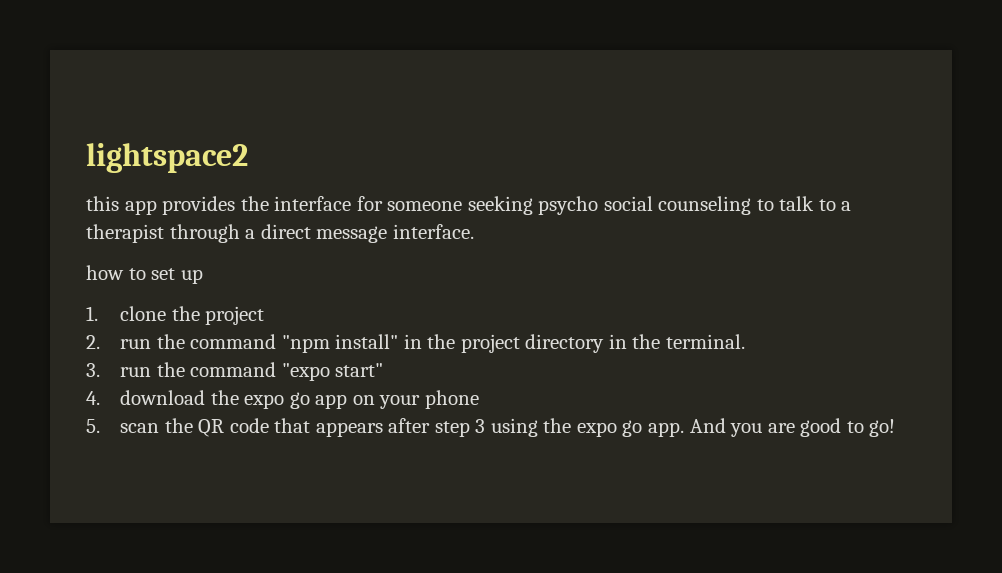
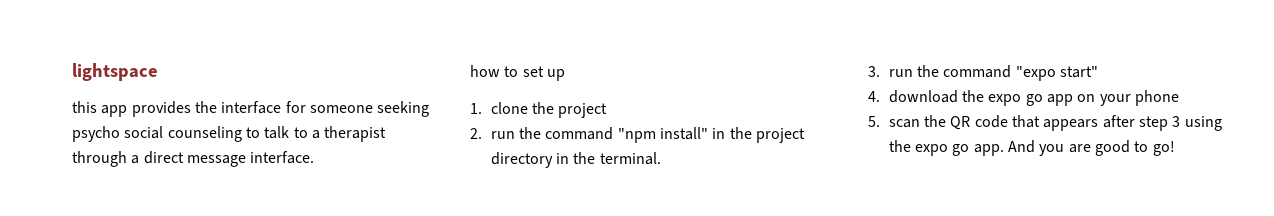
- lightspace2
+ lightspace

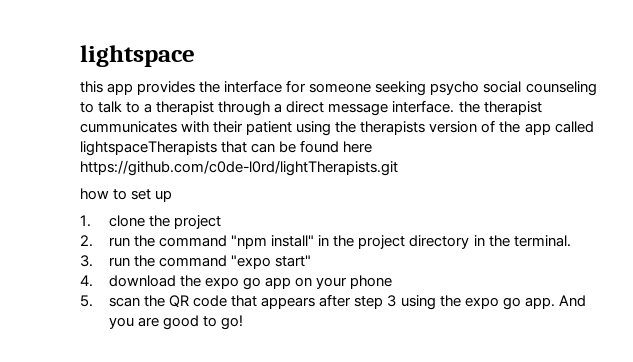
- this app provides the interface for someone seeking psycho social counseling to talk to a therapist through a direct message interface.
+ this app provides the interface for someone seeking psycho social counseling to talk to a therapist through a direct message interface. the therapist cummunicates with their patient using the therapists version of the app called lightspaceTherapists that can be found here https://github.com/c0de-l0rd/lightTherapists.git

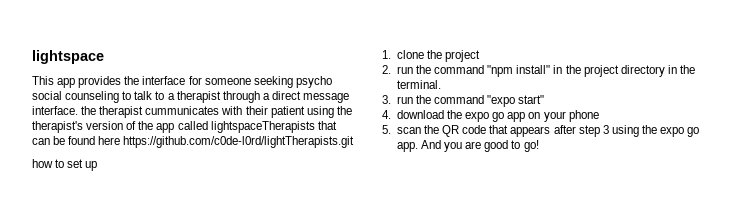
- this app provides the interface for someone seeking psycho social counseling to talk to a therapist through a direct message interface. the therapist cummunicates with their patient using the therapists version of the app called lightspaceTherapists that can be found here https://github.com/c0de-l0rd/lightTherapists.git
+ This app provides the interface for someone seeking psycho social counseling to talk to a therapist through a direct message interface. the therapist cummunicates with their patient using the therapist's version of the app called lightspaceTherapists that can be found here https://github.com/c0de-l0rd/lightTherapists.git

